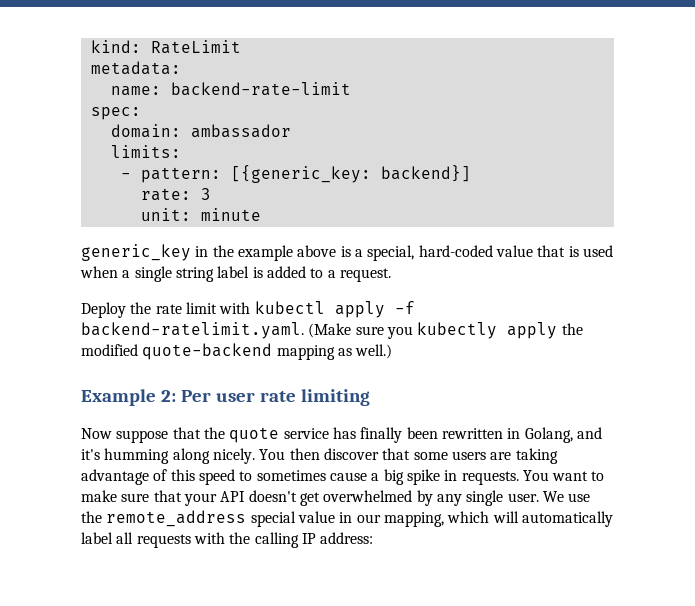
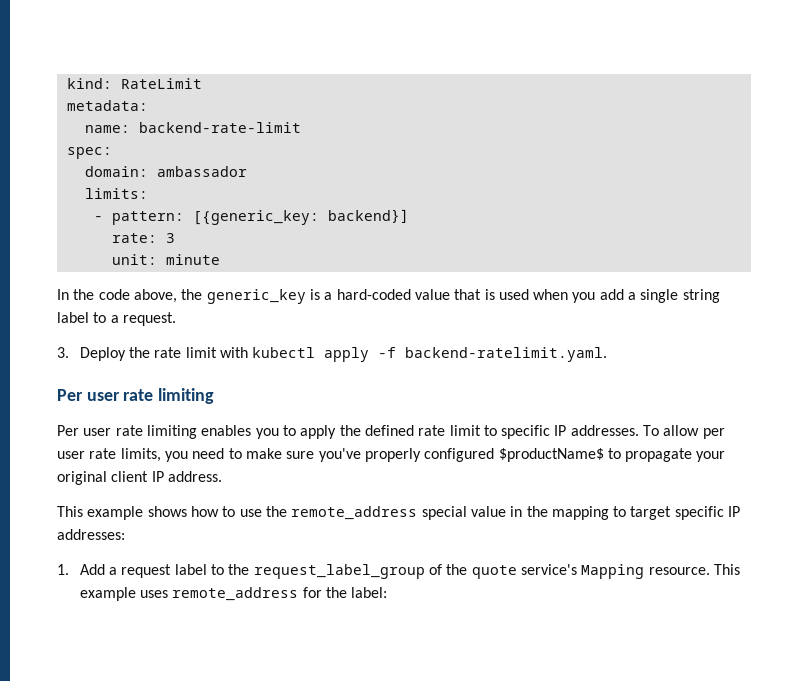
- generic_key in the example above is a special, hard-coded value that is used when a single string label is added to a request.
+ In the code above, the generic_key is a hard-coded value that is used when you add a single string label to a request.
- Deploy the rate limit with kubectl apply -f backend-ratelimit.yaml. (Make sure you kubectly apply the modified quote-backend mapping as well.)
- Example 2: Per user rate limiting
- Now suppose that the quote service has finally been rewritten in Golang, and it's humming along nicely. You then discover that some users are taking advantage of this speed to sometimes cause a big spike in requests. You want to make sure that your API doesn't get overwhelmed by any single user. We use the remote_address special value in our mapping, which will automatically label all requests with the calling IP address:
+ 3. Deploy the rate limit with kubectl apply -f backend-ratelimit.yaml.
+ Per user rate limiting
+ Per user rate limiting enables you to apply the defined rate limit to specific IP addresses. To allow per user rate limits, you need to make sure you've properly configured $productName$ to propagate your original client IP address.
+ This example shows how to use the remote_address special value in the mapping to target specific IP addresses:
+ 1. Add a request label to the request_label_group of the quote service's Mapping resource. This example uses remote_address for the label:

